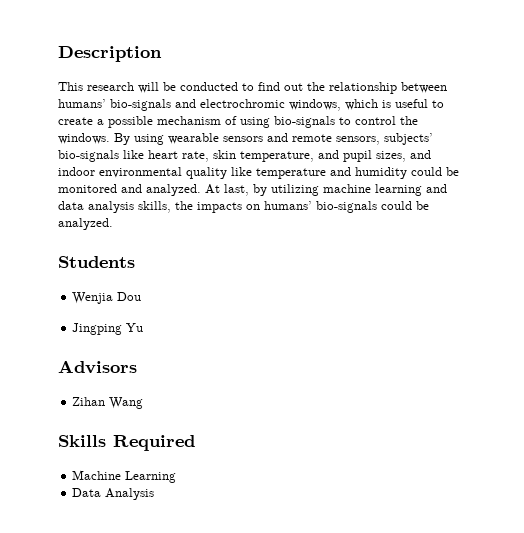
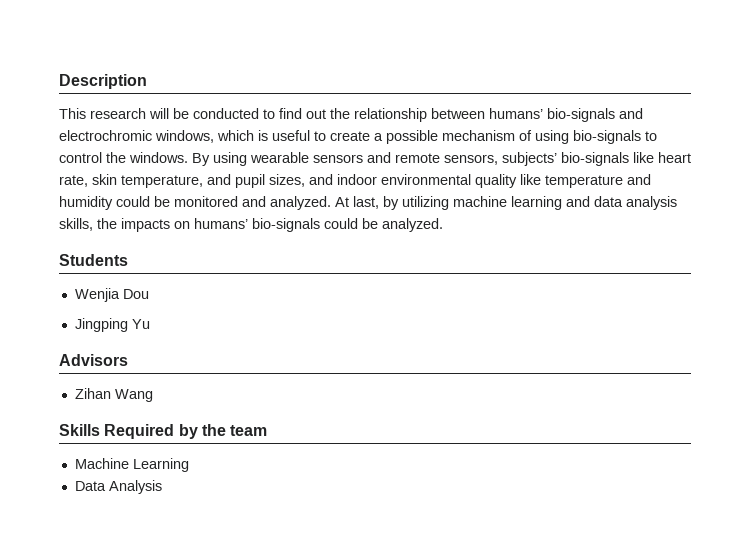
- Skills Required
+ Skills Required by the team

